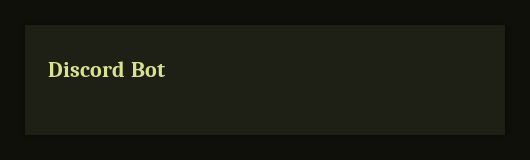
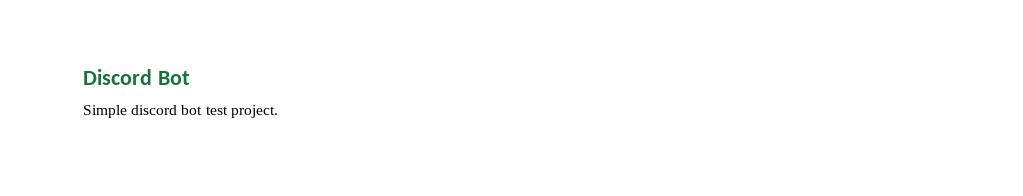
+ Simple discord bot test project.

